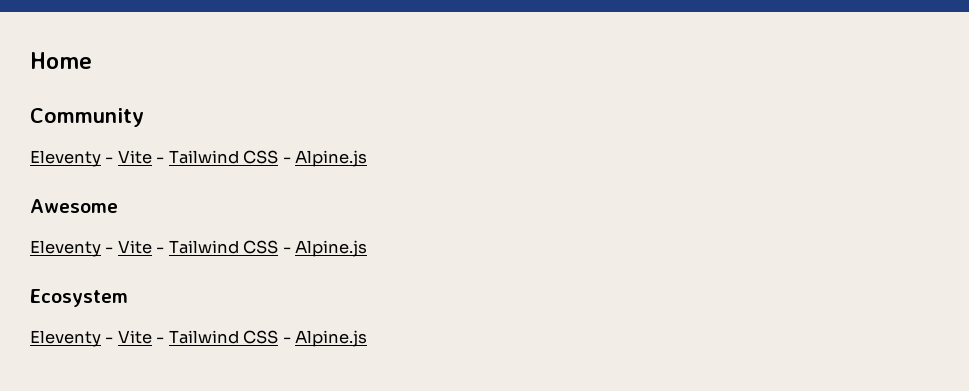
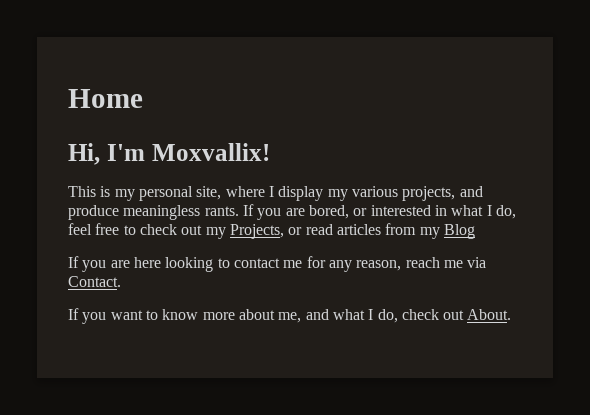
- Community
- Eleventy - Vite - Tailwind CSS - Alpine.js
- Awesome
- Eleventy - Vite - Tailwind CSS - Alpine.js
- Ecosystem
- Eleventy - Vite - Tailwind CSS - Alpine.js
+ Hi, I'm Moxvallix!
+ This is my personal site, where I display my various projects, and produce meaningless rants. If you are bored, or interested in what I do, feel free to check out my Projects, or read articles from my Blog
+ If you are here looking to contact me for any reason, reach me via Contact.
+ If you want to know more about me, and what I do, check out About.

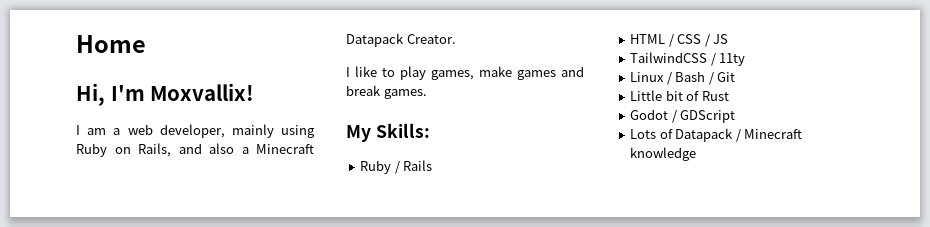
- This is my personal site, where I display my various projects, and produce meaningless rants. If you are bored, or interested in what I do, feel free to check out my Projects, or read articles from my Blog
- If you are here looking to contact me for any reason, reach me via Contact.
- If you want to know more about me, and what I do, check out About.
+ I am a web developer, mainly using Ruby on Rails, and also a Minecraft Datapack Creator.
+ I like to play games, make games and break games.
+ My Skills:
+ Ruby / Rails
+ HTML / CSS / JS
+ TailwindCSS / 11ty
+ Linux / Bash / Git
+ Little bit of Rust
+ Godot / GDScript
+ Lots of Datapack / Minecraft knowledge

